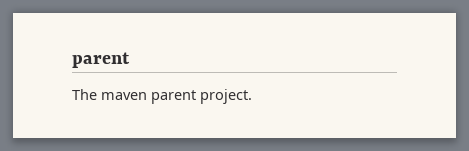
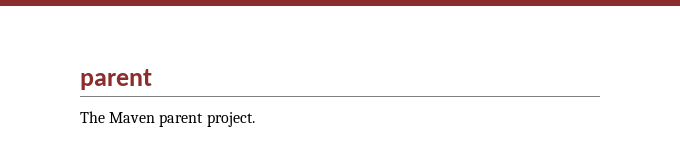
- The maven parent project.
+ The Maven parent project.

